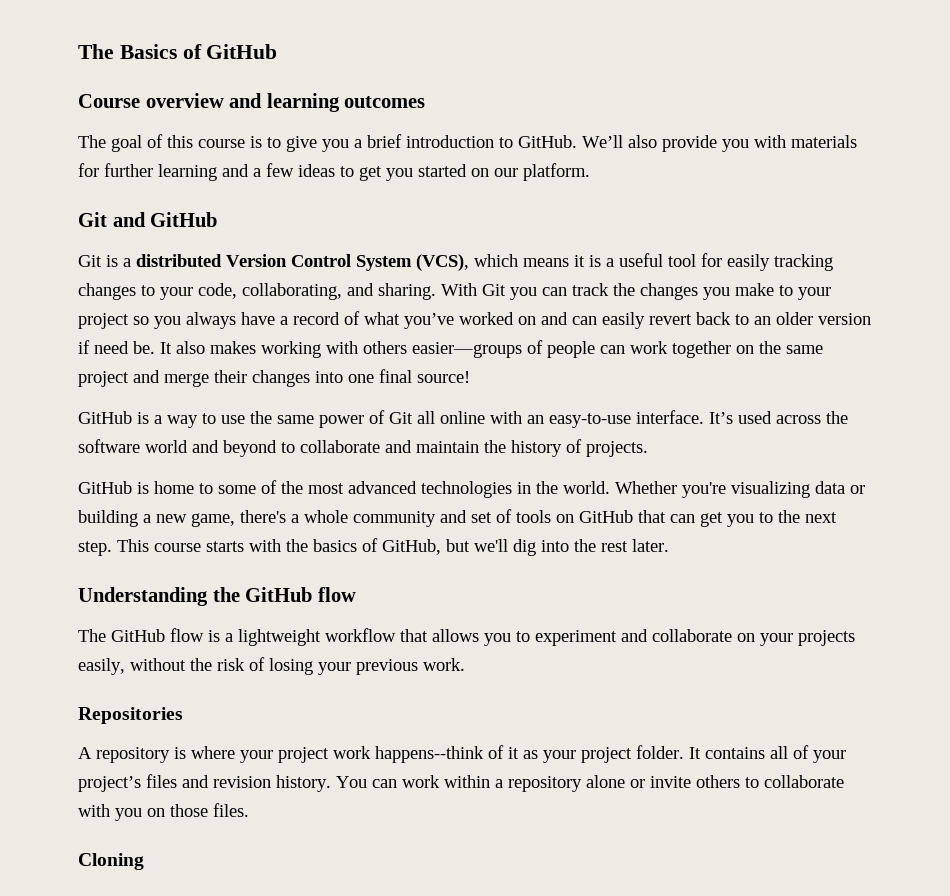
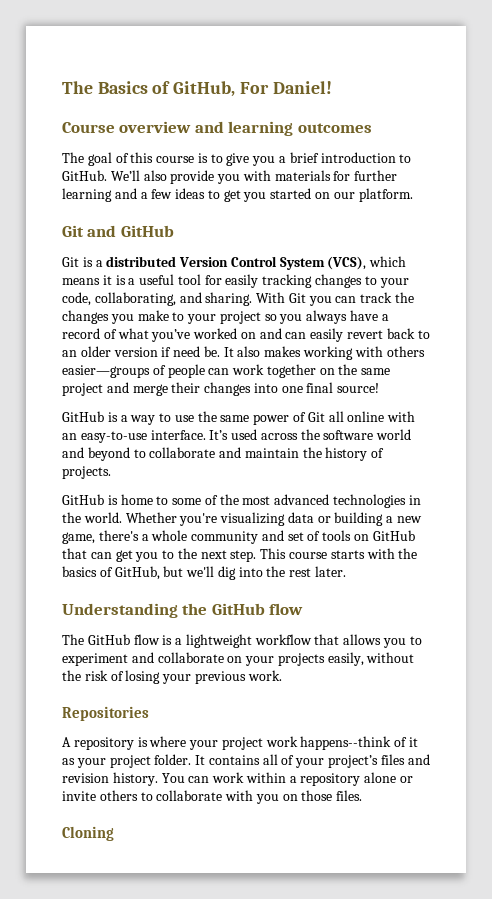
- The Basics of GitHub
+ The Basics of GitHub, For Daniel!

